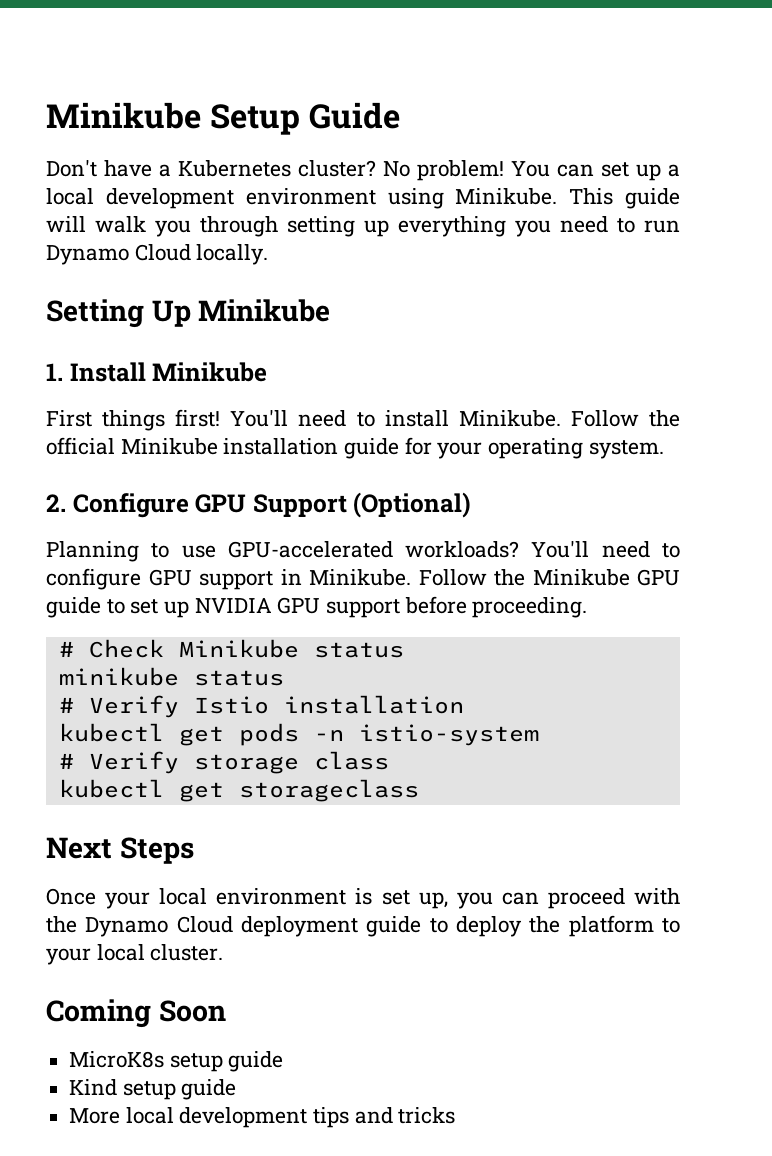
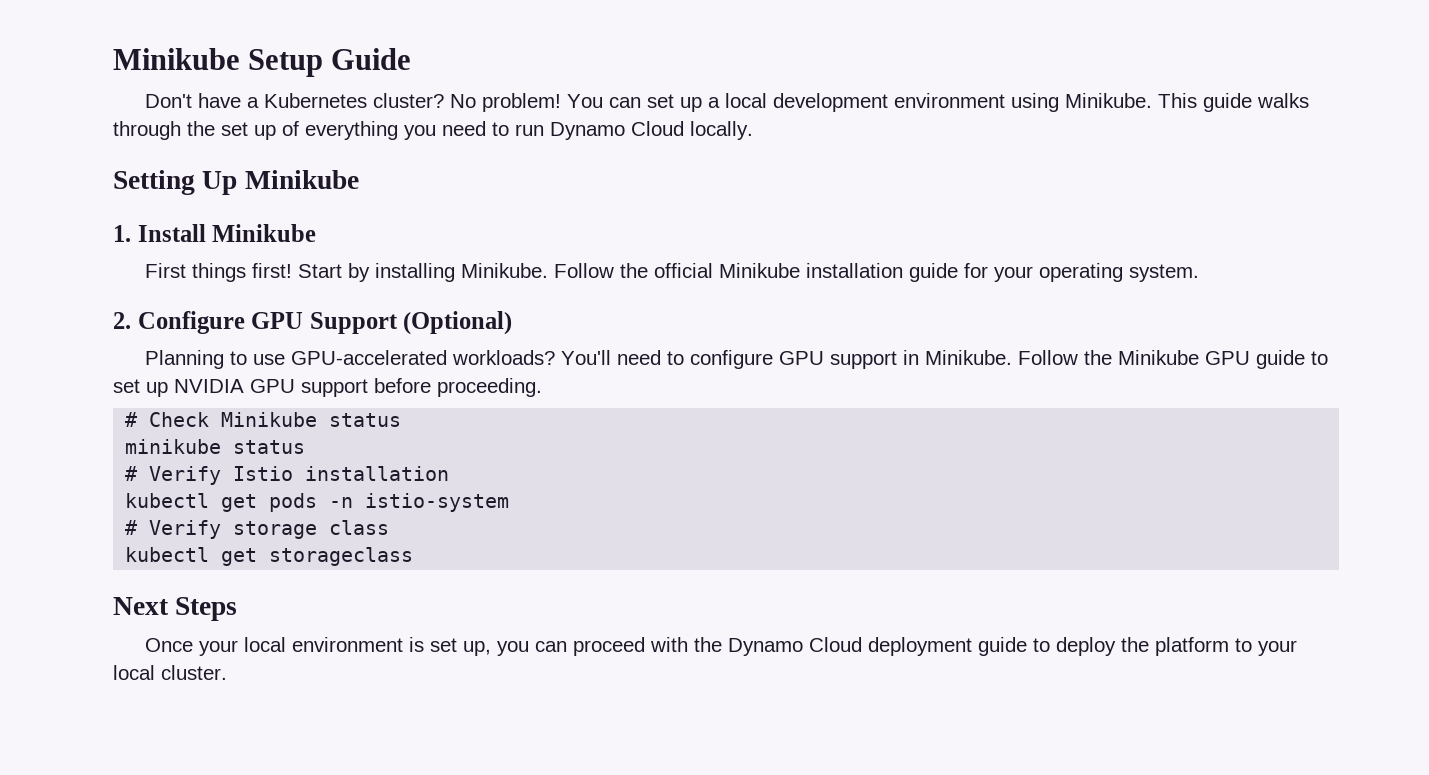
- This guide will walk you through setting up everything you need to run Dynamo Cloud locally.
+ This guide walks through the set up of everything you need to run Dynamo Cloud locally.
- You'll need to install Minikube.
+ Start by installing Minikube.
- Coming Soon
- MicroK8s setup guide
- Kind setup guide
- More local development tips and tricks

